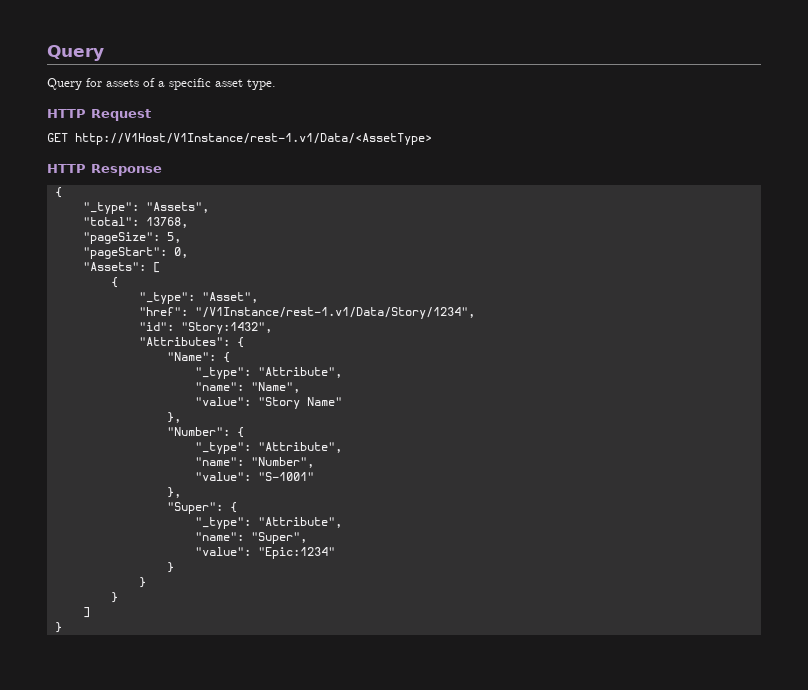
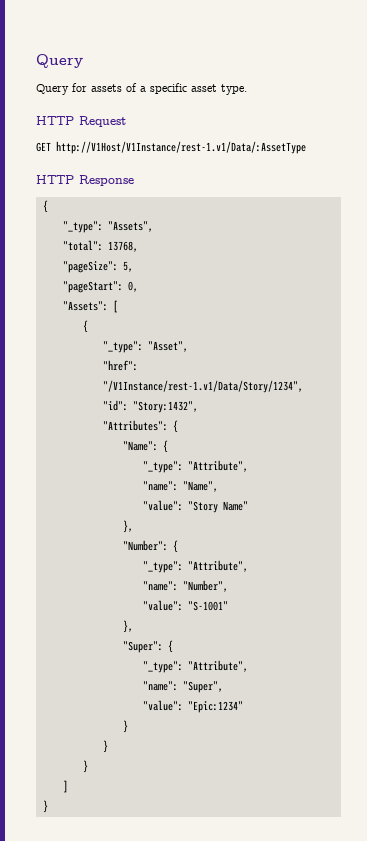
- GET http://V1Host/V1Instance/rest-1.v1/Data/<AssetType>
+ GET http://V1Host/V1Instance/rest-1.v1/Data/:AssetType

